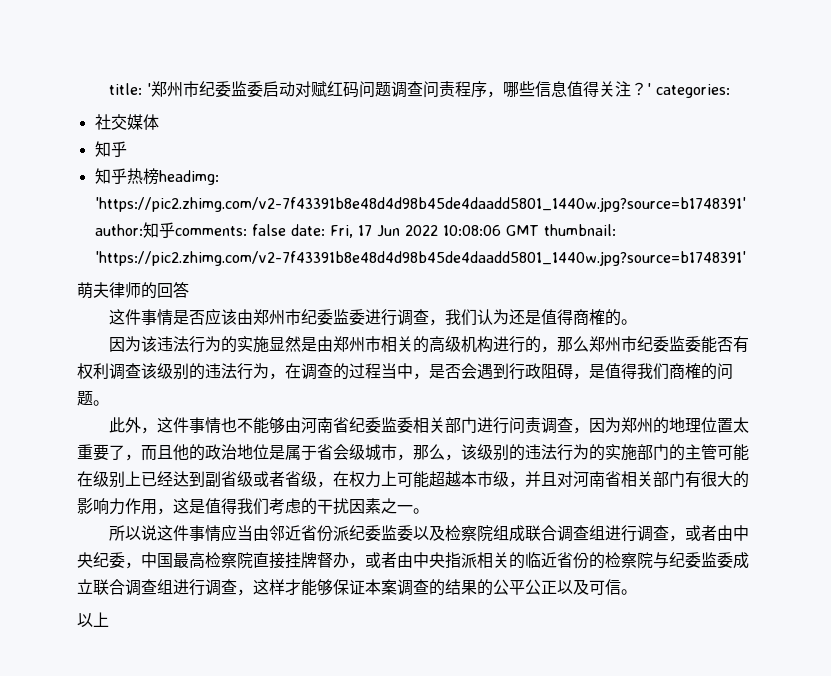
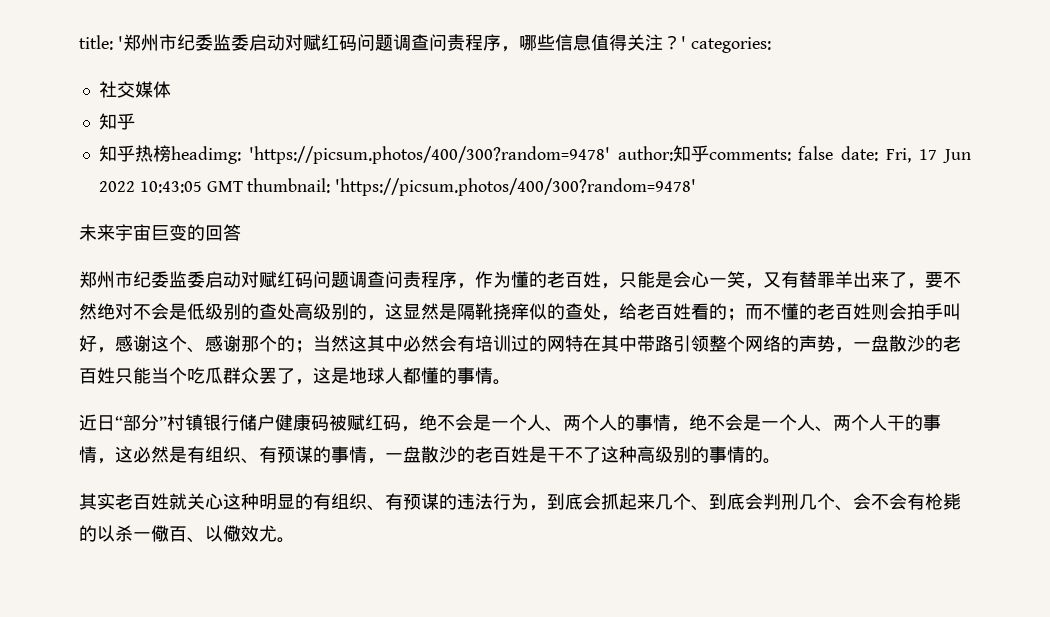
- 知乎热榜headimg: 'https://pic2.zhimg.com/v2-7f43391b8e48d4d98b45de4daadd5801_1440w.jpg?source=b1748391' author:知乎comments: false date: Fri, 17 Jun 2022 10:08:06 GMT thumbnail: 'https://pic2.zhimg.com/v2-7f43391b8e48d4d98b45de4daadd5801_1440w.jpg?source=b1748391'
- 萌夫律师的回答
- 这件事情是否应该由郑州市纪委监委进行调查，我们认为还是值得商榷的。
- 因为该违法行为的实施显然是由郑州市相关的高级机构进行的，那么郑州市纪委监委能否有权利调查该级别的违法行为，在调查的过程当中，是否会遇到行政阻碍，是值得我们商榷的问题。
- 此外，这件事情也不能够由河南省纪委监委相关部门进行问责调查，因为郑州的地理位置太重要了，而且他的政治地位是属于省会级城市，那么，该级别的违法行为的实施部门的主管可能在级别上已经达到副省级或者省级，在权力上可能超越本市级，并且对河南省相关部门有很大的影响力作用，这是值得我们考虑的干扰因素之一。
- 所以说这件事情应当由邻近省份派纪委监委以及检察院组成联合调查组进行调查，或者由中央纪委，中国最高检察院直接挂牌督办，或者由中央指派相关的临近省份的检察院与纪委监委成立联合调查组进行调查，这样才能够保证本案调查的结果的公平公正以及可信。
- 以上
+ 知乎热榜headimg: 'https://picsum.photos/400/300?random=9478' author:知乎comments: false date: Fri, 17 Jun 2022 10:43:05 GMT thumbnail: 'https://picsum.photos/400/300?random=9478'
+ 未来宇宙巨变的回答
+ 郑州市纪委监委启动对赋红码问题调查问责程序，作为懂的老百姓，只能是会心一笑，又有替罪羊出来了，要不然绝对不会是低级别的查处高级别的，这显然是隔靴挠痒似的查处，给老百姓看的；而不懂的老百姓则会拍手叫好，感谢这个、感谢那个的；当然这其中必然会有培训过的网特在其中带路引领整个网络的声势，一盘散沙的老百姓只能当个吃瓜群众罢了，这是地球人都懂的事情。
+ 近日“部分”村镇银行储户健康码被赋红码，绝不会是一个人、两个人的事情，绝不会是一个人、两个人干的事情，这必然是有组织、有预谋的事情，一盘散沙的老百姓是干不了这种高级别的事情的。
+ 其实老百姓就关心这种明显的有组织、有预谋的违法行为，到底会抓起来几个、到底会判刑几个、会不会有枪毙的以杀一儆百、以儆效尤。

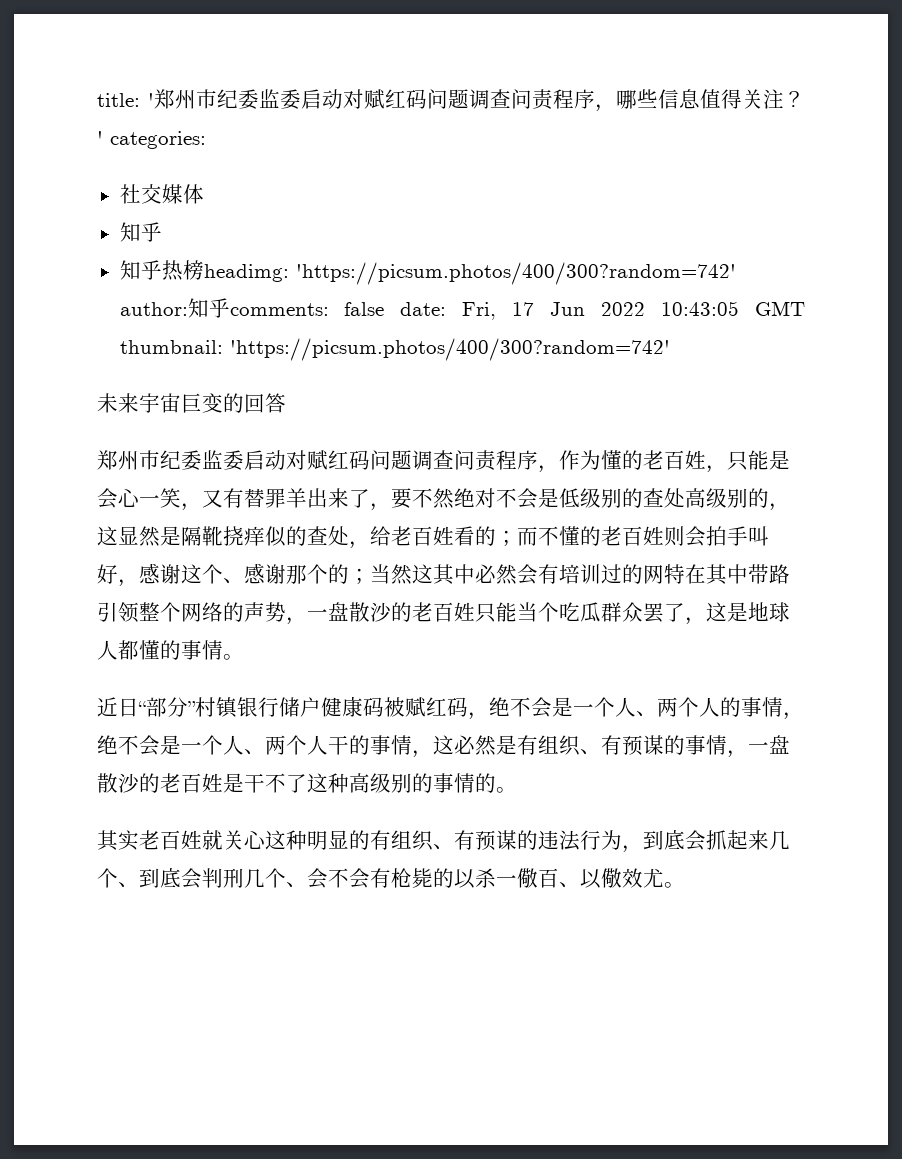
- 知乎热榜headimg: 'https://picsum.photos/400/300?random=9478' author:知乎comments: false date: Fri, 17 Jun 2022 10:43:05 GMT thumbnail: 'https://picsum.photos/400/300?random=9478'
+ 知乎热榜headimg: 'https://picsum.photos/400/300?random=742' author:知乎comments: false date: Fri, 17 Jun 2022 10:43:05 GMT thumbnail: 'https://picsum.photos/400/300?random=742'

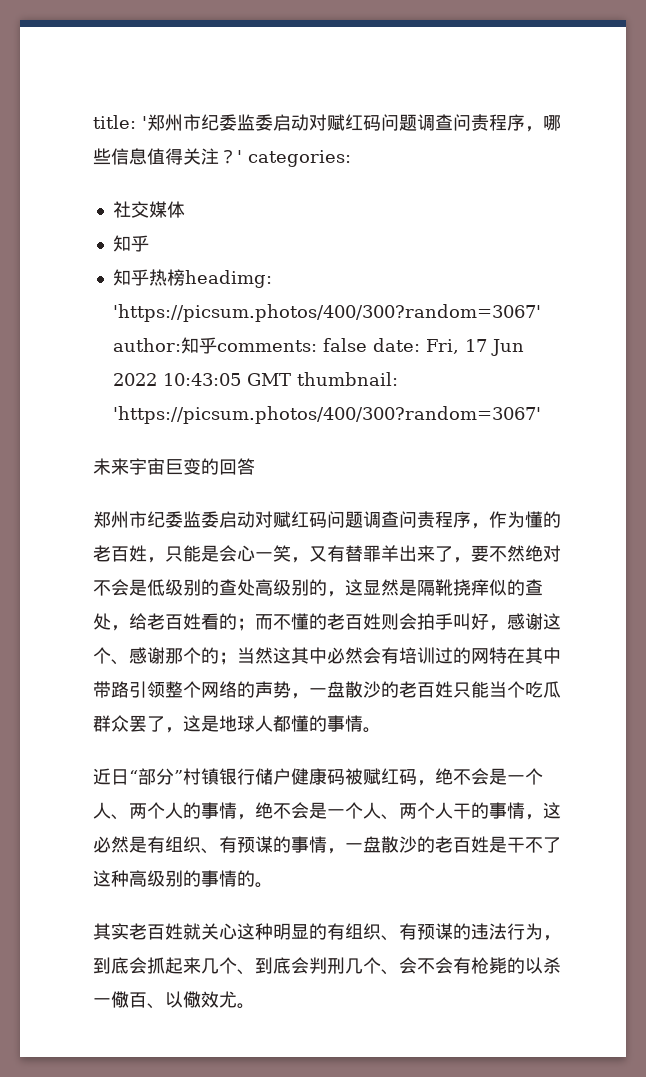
- 知乎热榜headimg: 'https://picsum.photos/400/300?random=742' author:知乎comments: false date: Fri, 17 Jun 2022 10:43:05 GMT thumbnail: 'https://picsum.photos/400/300?random=742'
+ 知乎热榜headimg: 'https://picsum.photos/400/300?random=3067' author:知乎comments: false date: Fri, 17 Jun 2022 10:43:05 GMT thumbnail: 'https://picsum.photos/400/300?random=3067'

